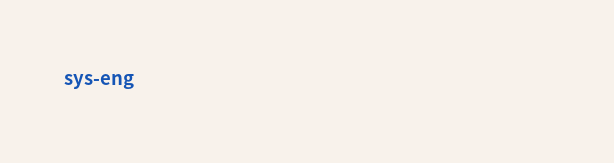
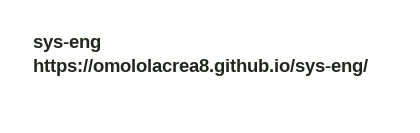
- sys-eng
+ sys-eng https://omololacrea8.github.io/sys-eng/

